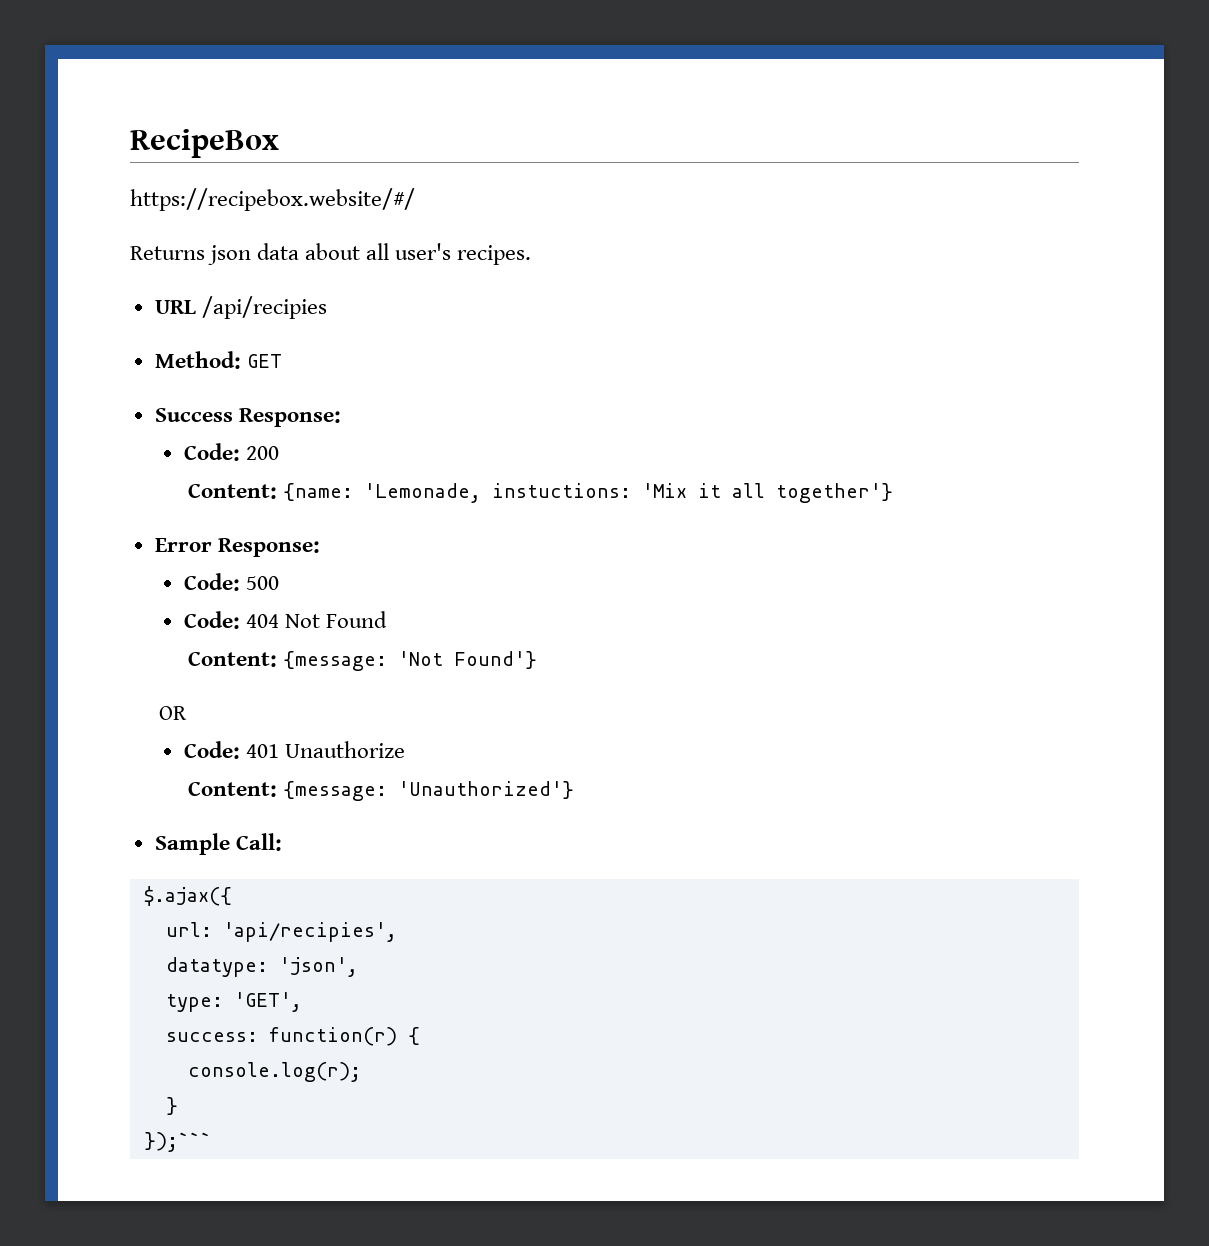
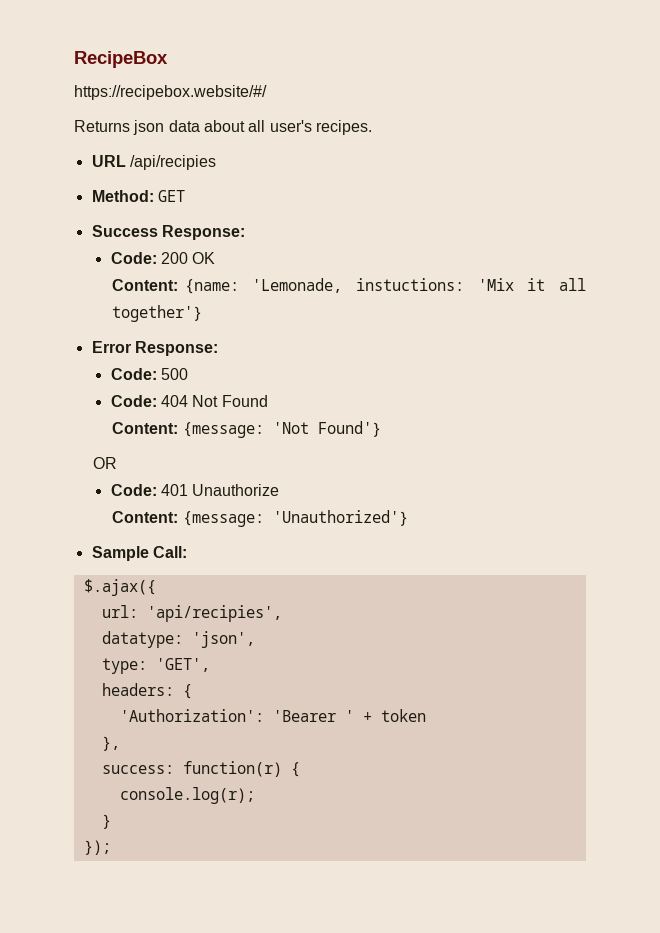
- Code: 200
+ Code: 200 OK
+ headers: {
+ 'Authorization': 'Bearer ' + token
+ },
- });```
+ });

